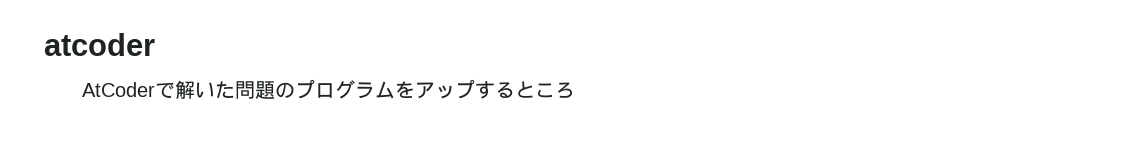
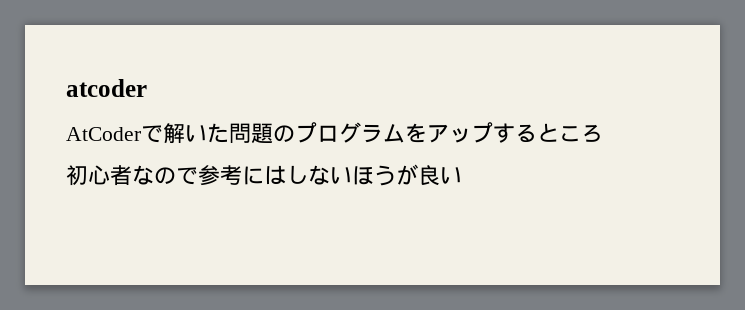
+ 初心者なので参考にはしないほうが良い

